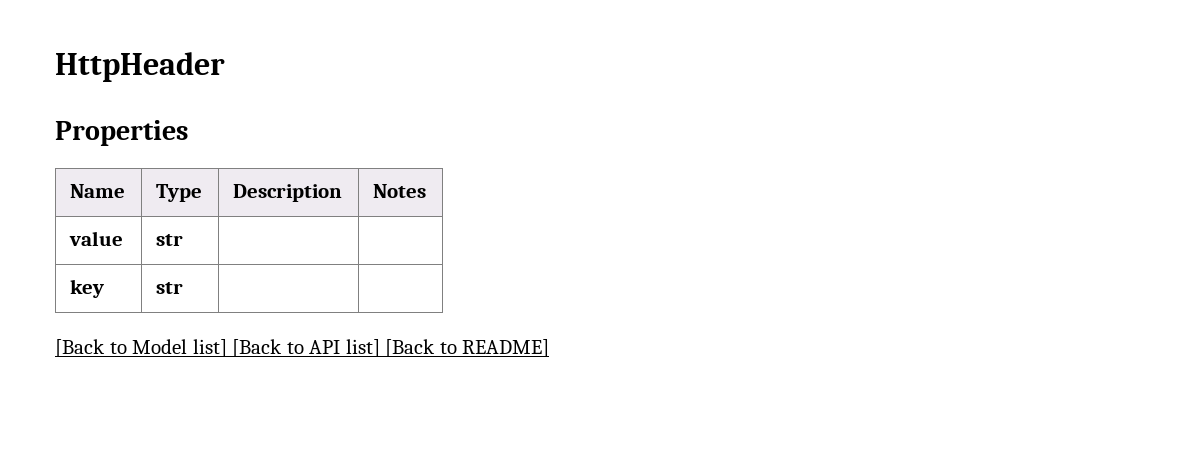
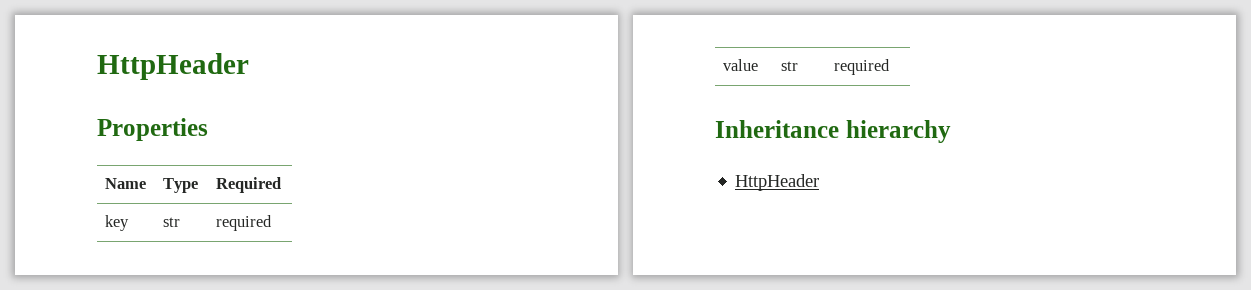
- Name | Type | Description | Notes
- value | str | |
- key | str | |
- [Back to Model list] [Back to API list] [Back to README]
+ Name | Type | Required
+ key | str | required
+ value | str | required
+ Inheritance hierarchy
+ HttpHeader

